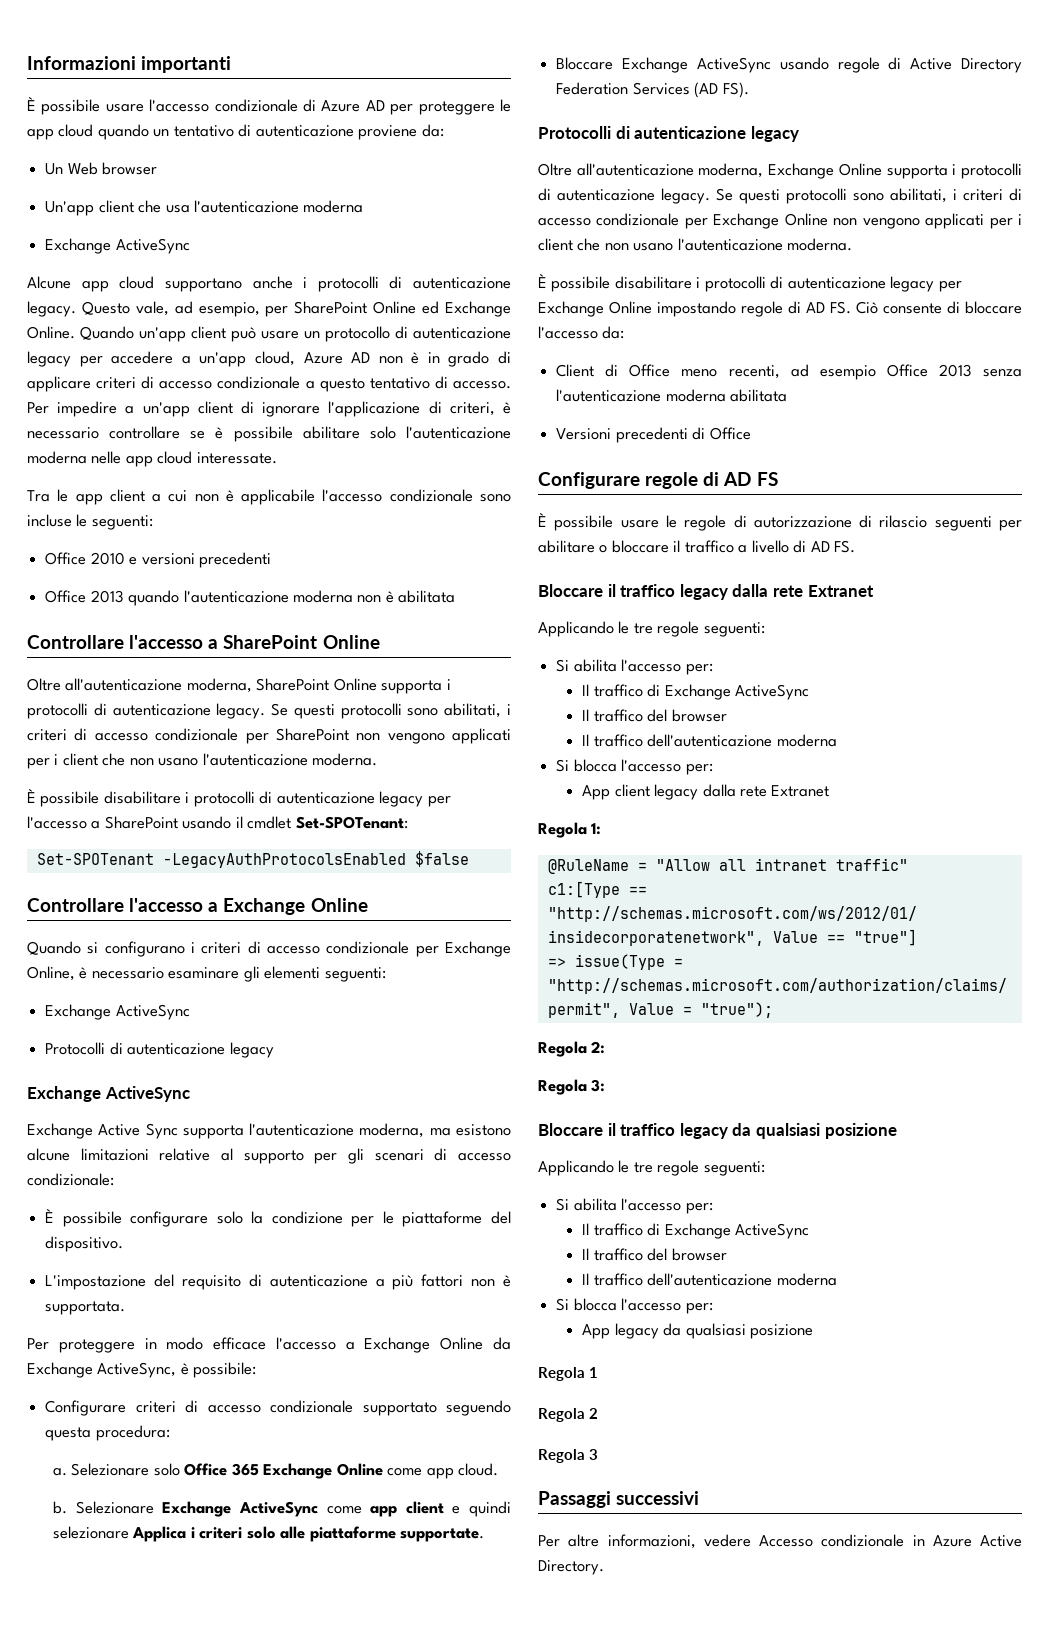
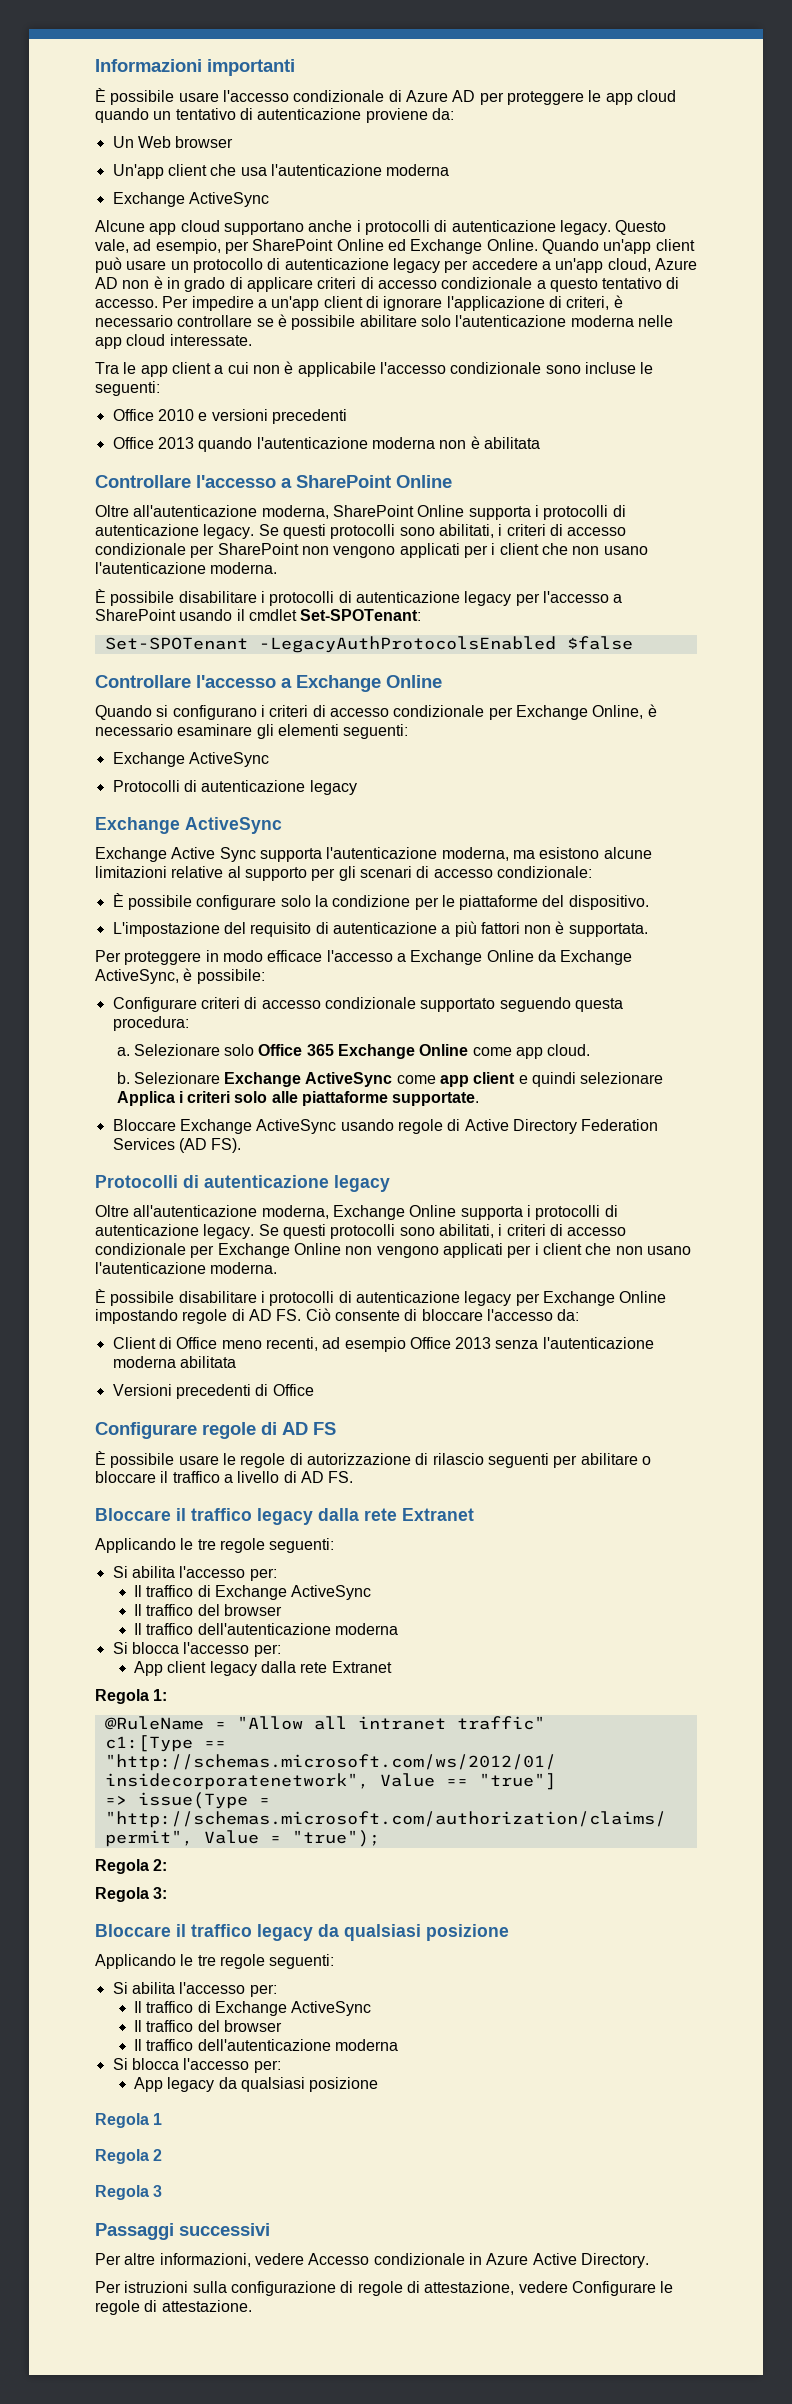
+ Per istruzioni sulla configurazione di regole di attestazione, vedere Configurare le regole di attestazione.

